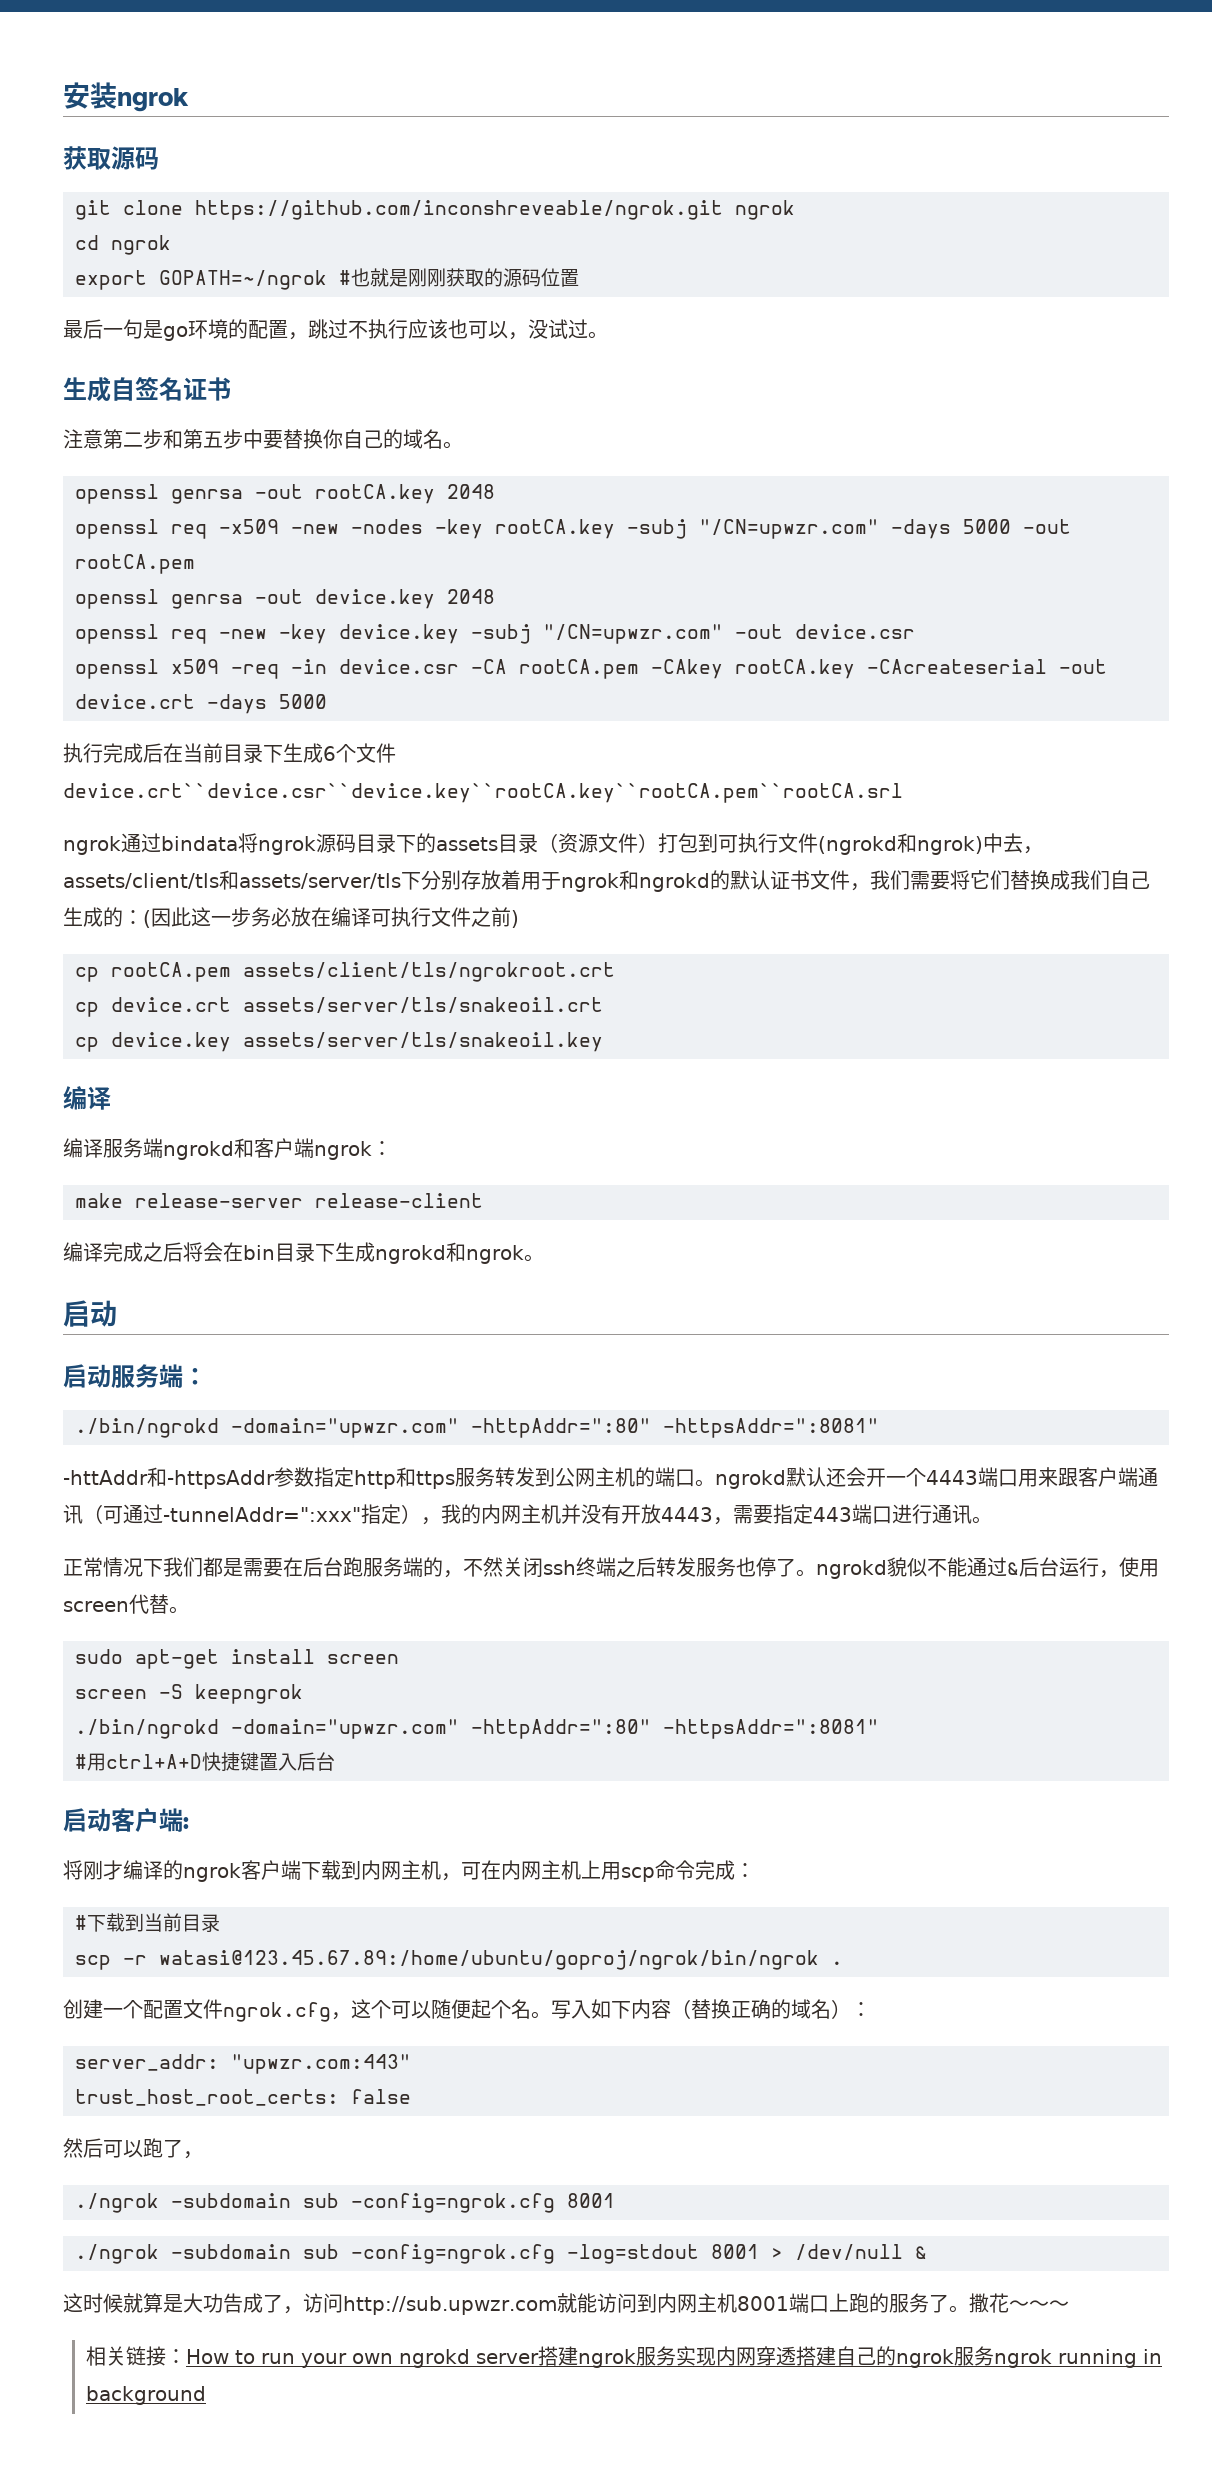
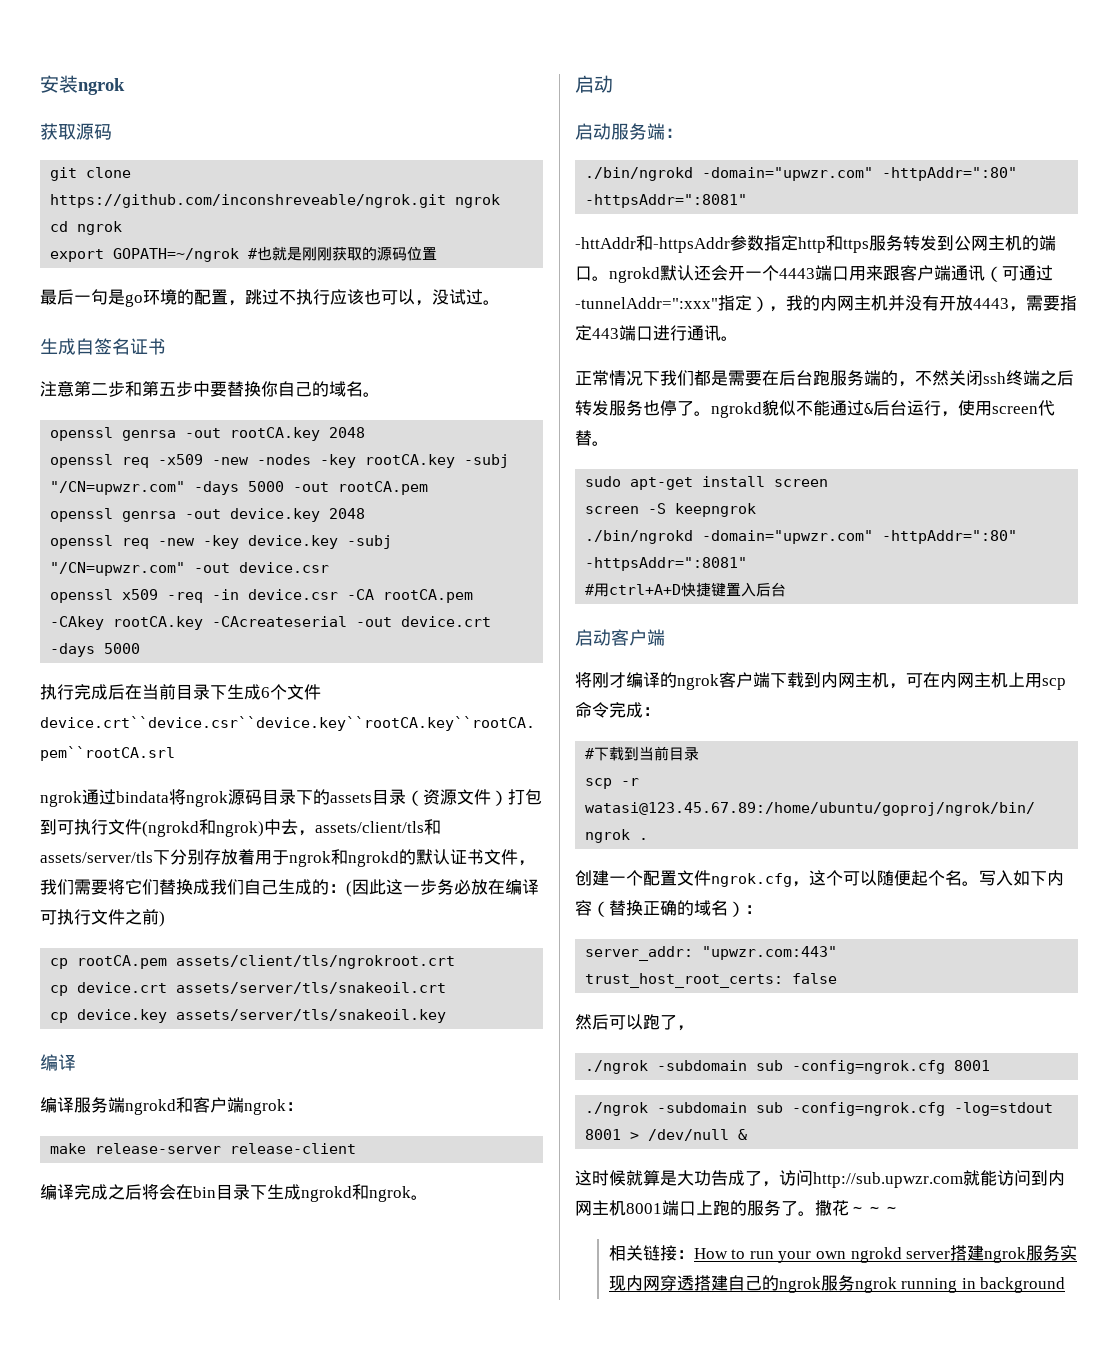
- 启动客户端:
+ 启动客户端

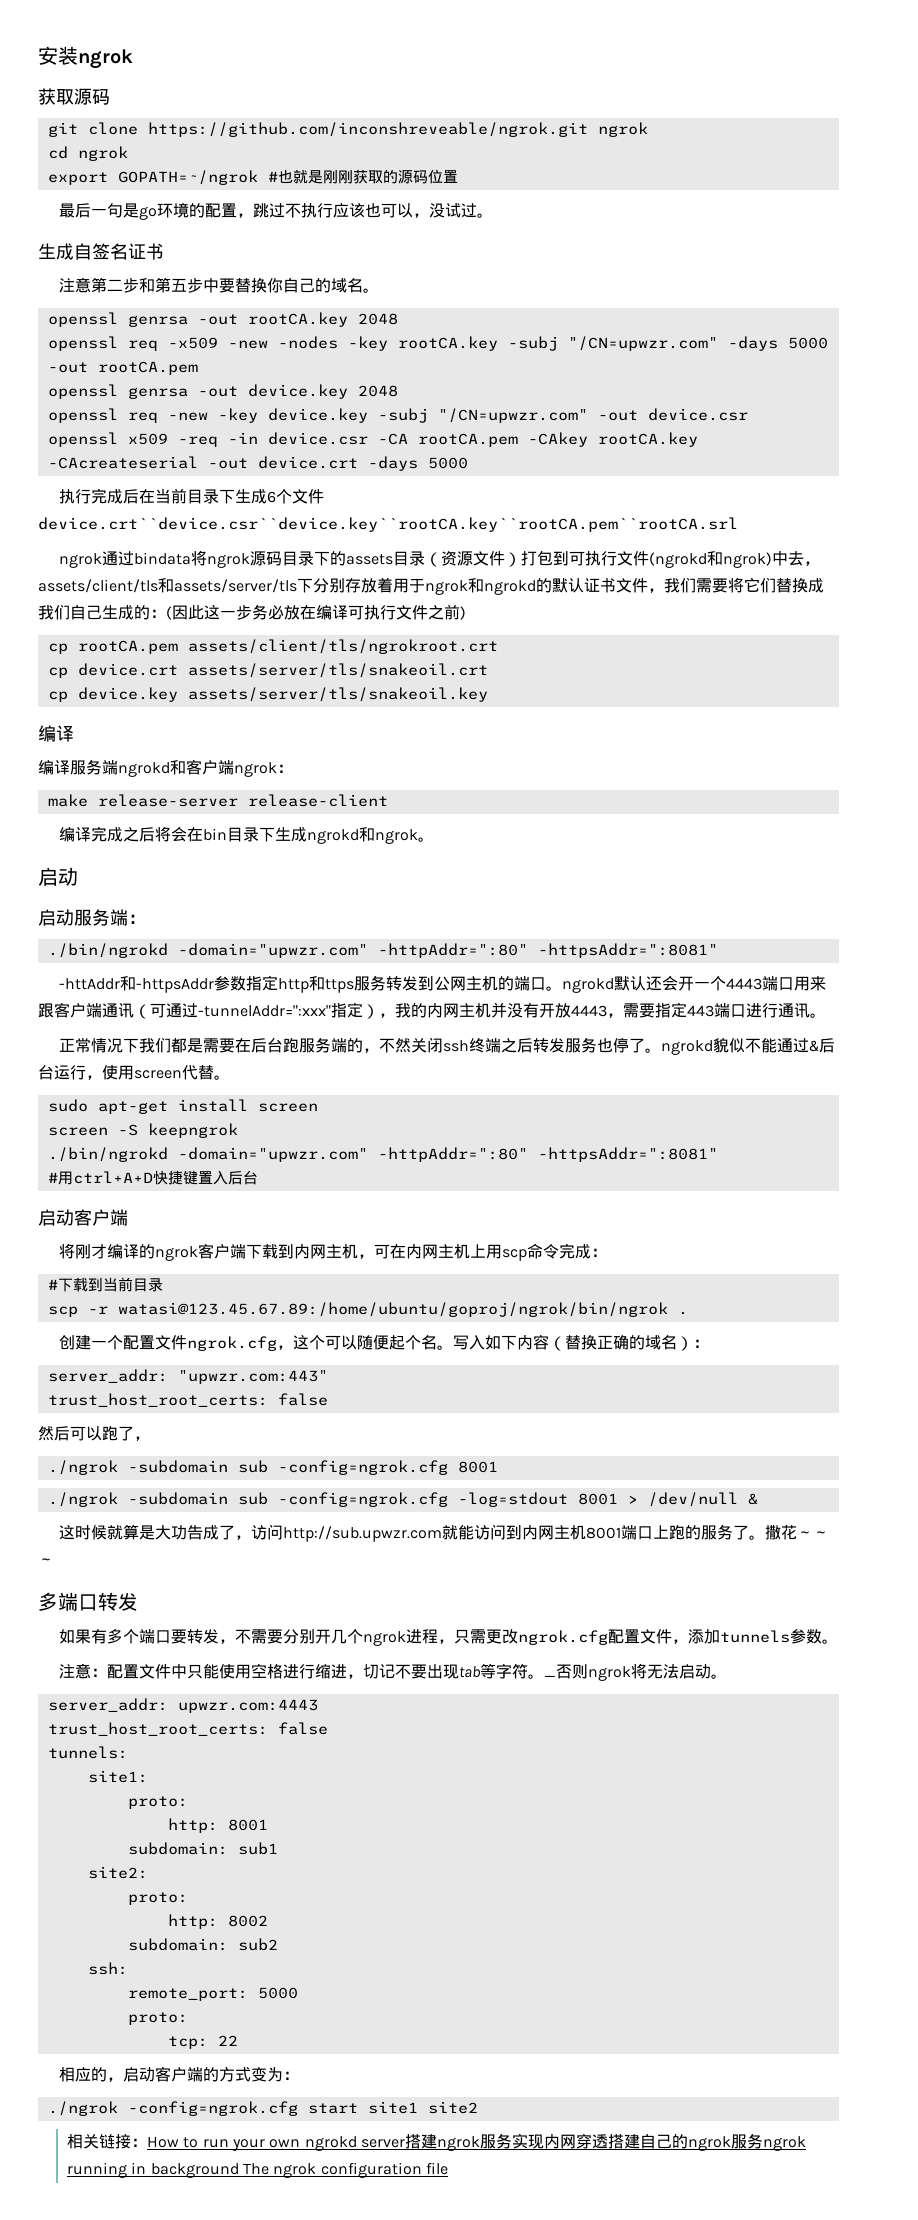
+ 多端口转发
+ 如果有多个端口要转发，不需要分别开几个ngrok进程，只需更改ngrok.cfg配置文件，添加tunnels参数。
+ 注意：配置文件中只能使用空格进行缩进，切记不要出现tab等字符。_否则ngrok将无法启动。
+ server_addr: upwzr.com:4443
+ trust_host_root_certs: false
+ tunnels:
+ site1:
+ proto:
+ http: 8001
+ subdomain: sub1
+ site2:
+ proto:
+ http: 8002
+ subdomain: sub2
+ ssh:
+ remote_port: 5000
+ proto:
+ tcp: 22
+ 相应的，启动客户端的方式变为：
+ ./ngrok -config=ngrok.cfg start site1 site2
- 相关链接：How to run your own ngrokd server搭建ngrok服务实现内网穿透搭建自己的ngrok服务ngrok running in background
+ 相关链接：How to run your own ngrokd server搭建ngrok服务实现内网穿透搭建自己的ngrok服务ngrok running in background The ngrok configuration file

